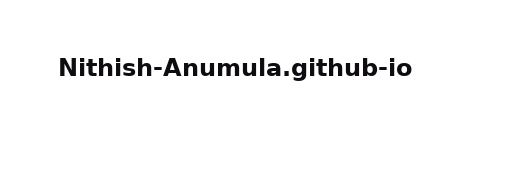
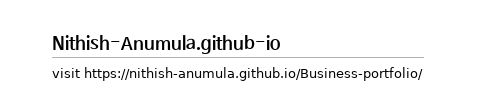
+ visit https://nithish-anumula.github.io/Business-portfolio/

